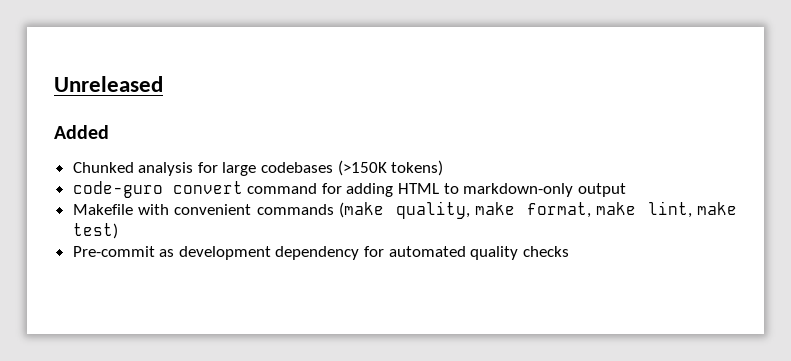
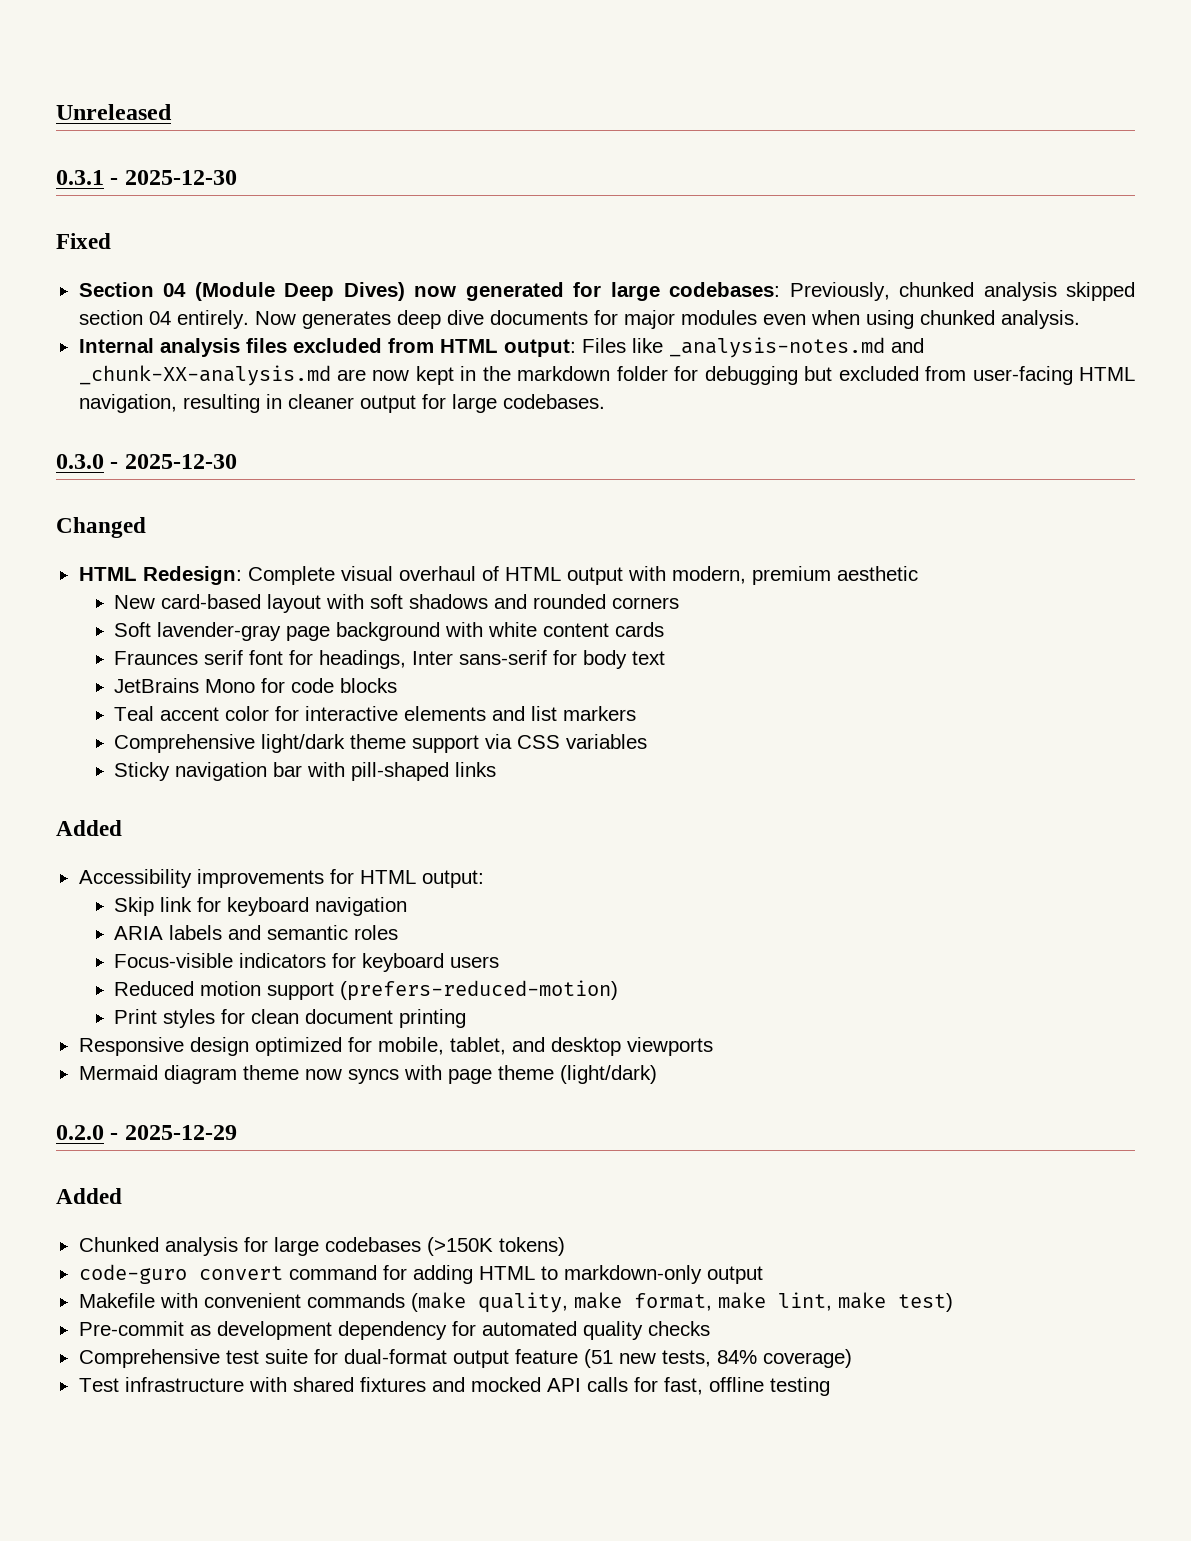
+ 0.3.1 - 2025-12-30
+ Fixed
+ Section 04 (Module Deep Dives) now generated for large codebases: Previously, chunked analysis skipped section 04 entirely. Now generates deep dive documents for major modules even when using chunked analysis.
+ Internal analysis files excluded from HTML output: Files like _analysis-notes.md and _chunk-XX-analysis.md are now kept in the markdown folder for debugging but excluded from user-facing HTML navigation, resulting in cleaner output for large codebases.
+ 0.3.0 - 2025-12-30
+ Changed
+ HTML Redesign: Complete visual overhaul of HTML output with modern, premium aesthetic
+ New card-based layout with soft shadows and rounded corners
+ Soft lavender-gray page background with white content cards
+ Fraunces serif font for headings, Inter sans-serif for body text
+ JetBrains Mono for code blocks
+ Teal accent color for interactive elements and list markers
+ Comprehensive light/dark theme support via CSS variables
+ Sticky navigation bar with pill-shaped links
+ Added
+ Accessibility improvements for HTML output:
+ Skip link for keyboard navigation
+ ARIA labels and semantic roles
+ Focus-visible indicators for keyboard users
+ Reduced motion support (prefers-reduced-motion)
+ Print styles for clean document printing
+ Responsive design optimized for mobile, tablet, and desktop viewports
+ Mermaid diagram theme now syncs with page theme (light/dark)
+ 0.2.0 - 2025-12-29
+ Comprehensive test suite for dual-format output feature (51 new tests, 84% coverage)
+ Test infrastructure with shared fixtures and mocked API calls for fast, offline testing

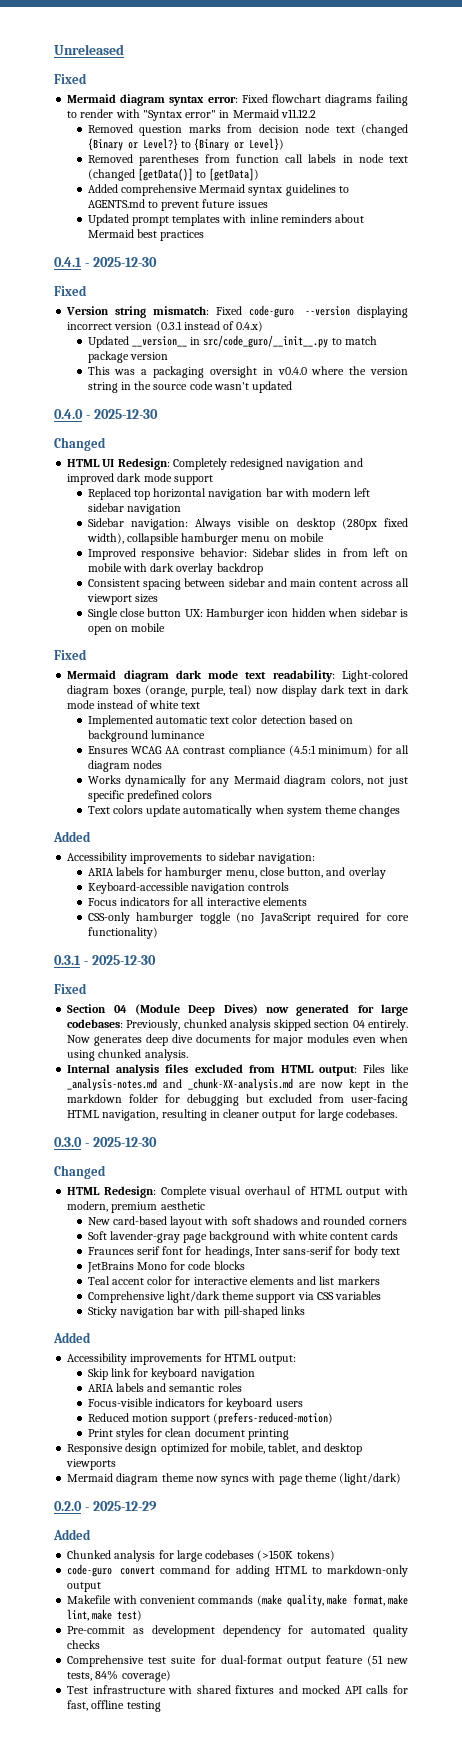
  Unreleased
+ Fixed
+ Mermaid diagram syntax error: Fixed flowchart diagrams failing to render with "Syntax error" in Mermaid v11.12.2
+ Removed question marks from decision node text (changed {Binary or Level?} to {Binary or Level})
+ Removed parentheses from function call labels in node text (changed [getData()] to [getData])
+ Added comprehensive Mermaid syntax guidelines to AGENTS.md to prevent future issues
+ Updated prompt templates with inline reminders about Mermaid best practices
+ 0.4.1 - 2025-12-30
+ Fixed
+ Version string mismatch: Fixed code-guro --version displaying incorrect version (0.3.1 instead of 0.4.x)
+ Updated __version__ in src/code_guro/__init__.py to match package version
+ This was a packaging oversight in v0.4.0 where the version string in the source code wasn't updated
+ 0.4.0 - 2025-12-30
+ Changed
+ HTML UI Redesign: Completely redesigned navigation and improved dark mode support
+ Replaced top horizontal navigation bar with modern left sidebar navigation
+ Sidebar navigation: Always visible on desktop (280px fixed width), collapsible hamburger menu on mobile
+ Improved responsive behavior: Sidebar slides in from left on mobile with dark overlay backdrop
+ Consistent spacing between sidebar and main content across all viewport sizes
+ Single close button UX: Hamburger icon hidden when sidebar is open on mobile
+ Fixed
+ Mermaid diagram dark mode text readability: Light-colored diagram boxes (orange, purple, teal) now display dark text in dark mode instead of white text
+ Implemented automatic text color detection based on background luminance
+ Ensures WCAG AA contrast compliance (4.5:1 minimum) for all diagram nodes
+ Works dynamically for any Mermaid diagram colors, not just specific predefined colors
+ Text colors update automatically when system theme changes
+ Added
+ Accessibility improvements to sidebar navigation:
+ ARIA labels for hamburger menu, close button, and overlay
+ Keyboard-accessible navigation controls
+ Focus indicators for all interactive elements
+ CSS-only hamburger toggle (no JavaScript required for core functionality)

